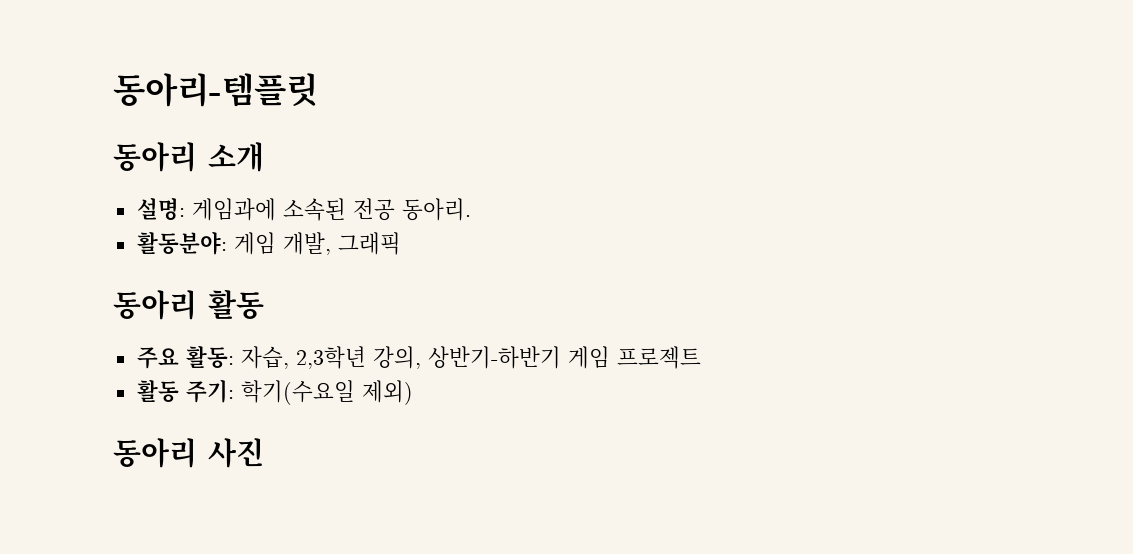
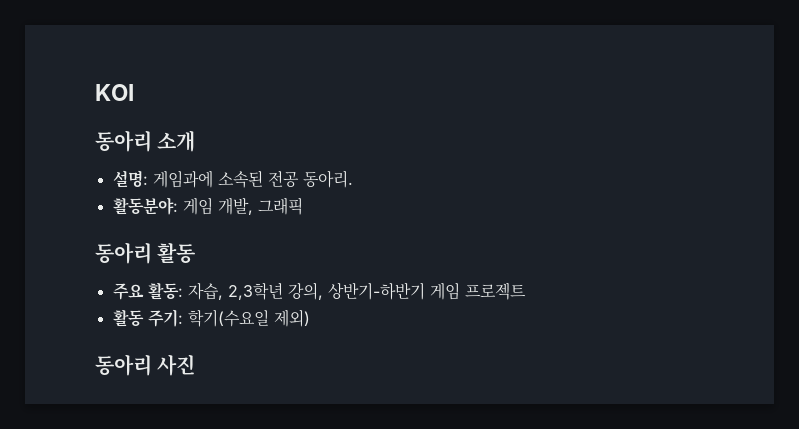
- 동아리-템플릿
+ KOI

